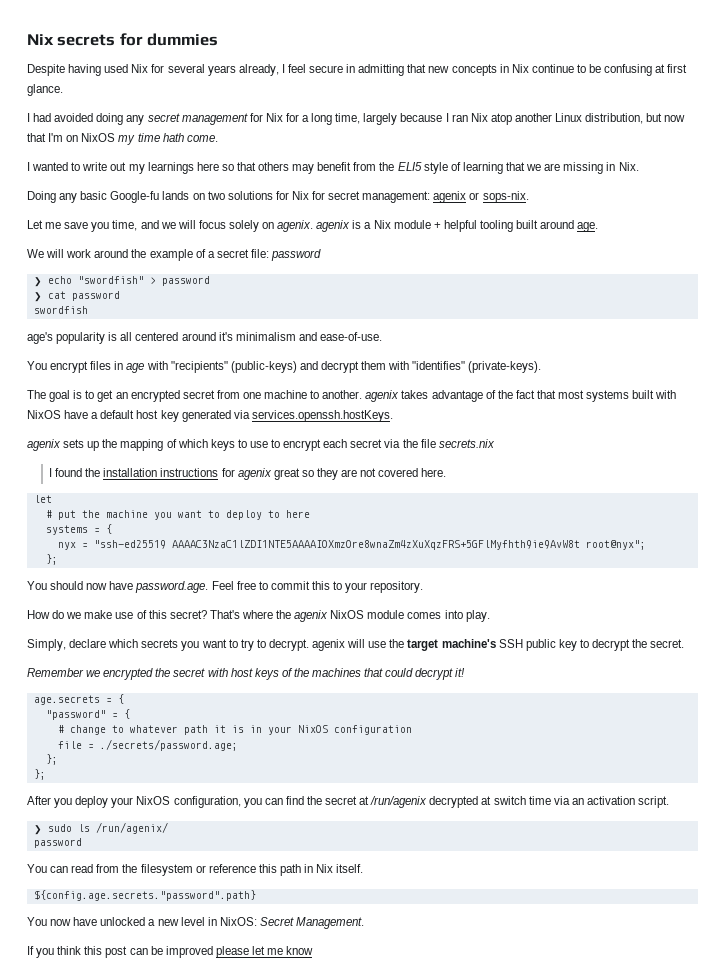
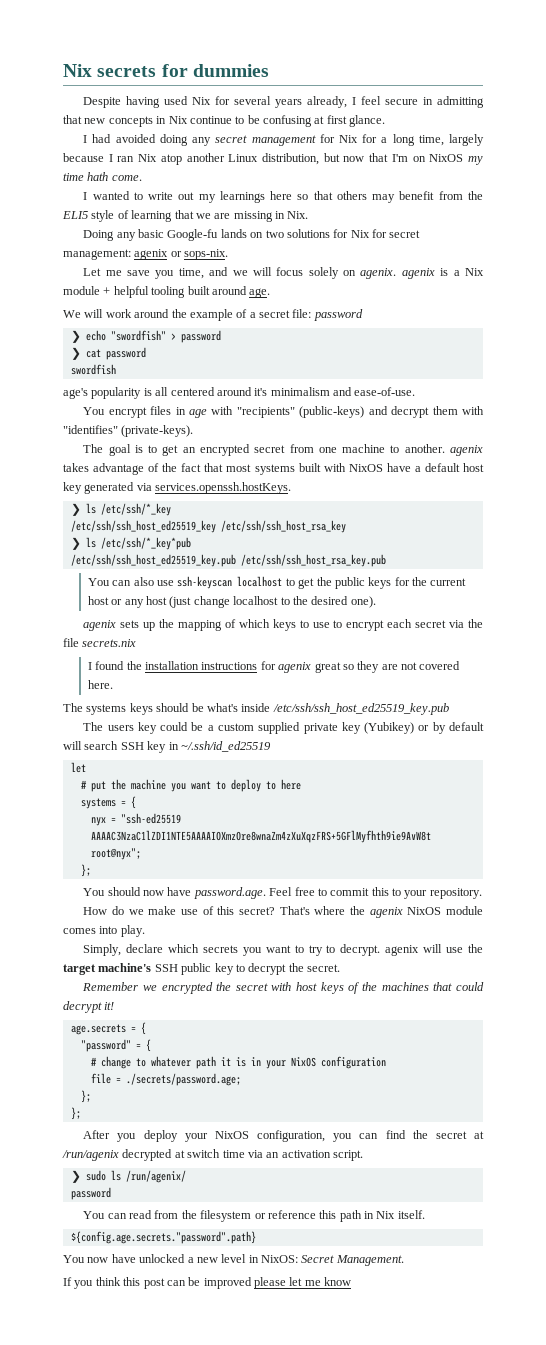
+ ❯ ls /etc/ssh/*_key
+ /etc/ssh/ssh_host_ed25519_key /etc/ssh/ssh_host_rsa_key
+ ❯ ls /etc/ssh/*_key*pub
+ /etc/ssh/ssh_host_ed25519_key.pub /etc/ssh/ssh_host_rsa_key.pub
+ You can also use ssh-keyscan localhost to get the public keys for the current host or any host (just change localhost to the desired one).
+ The systems keys should be what's inside /etc/ssh/ssh_host_ed25519_key.pub
+ The users key could be a custom supplied private key (Yubikey) or by default will search SSH key in ~/.ssh/id_ed25519

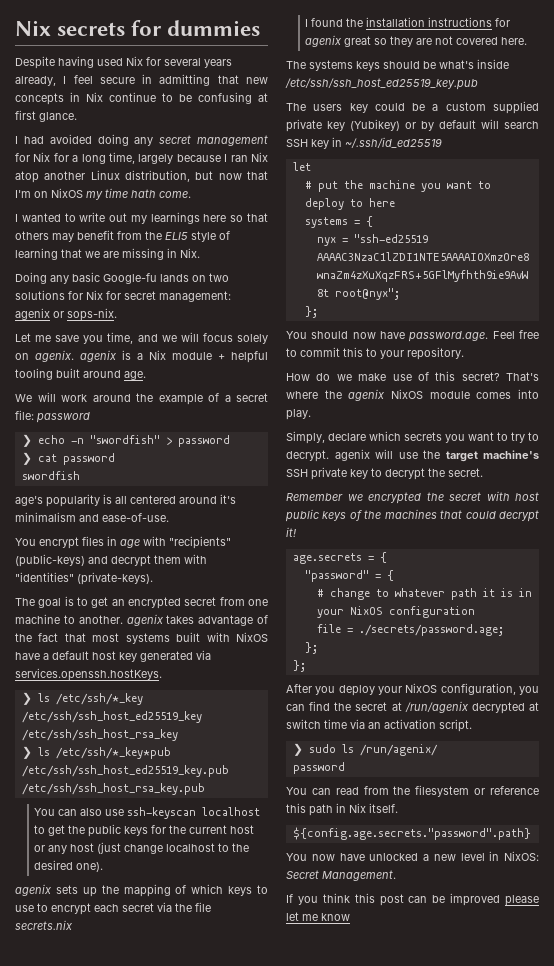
- ❯ echo "swordfish" > password
+ ❯ echo -n "swordfish" > password
- You encrypt files in age with "recipients" (public-keys) and decrypt them with "identifies" (private-keys).
+ You encrypt files in age with "recipients" (public-keys) and decrypt them with "identities" (private-keys).
- Simply, declare which secrets you want to try to decrypt. agenix will use the target machine's SSH public key to decrypt the secret.
+ Simply, declare which secrets you want to try to decrypt. agenix will use the target machine's SSH private key to decrypt the secret.
- Remember we encrypted the secret with host keys of the machines that could decrypt it!
+ Remember we encrypted the secret with host public keys of the machines that could decrypt it!

